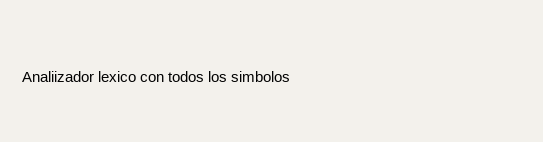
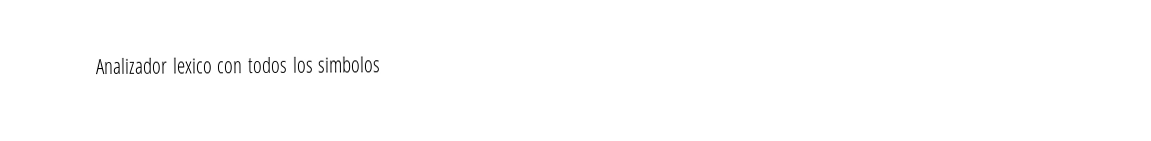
- Analiizador lexico con todos los simbolos
+ Analizador lexico con todos los simbolos

